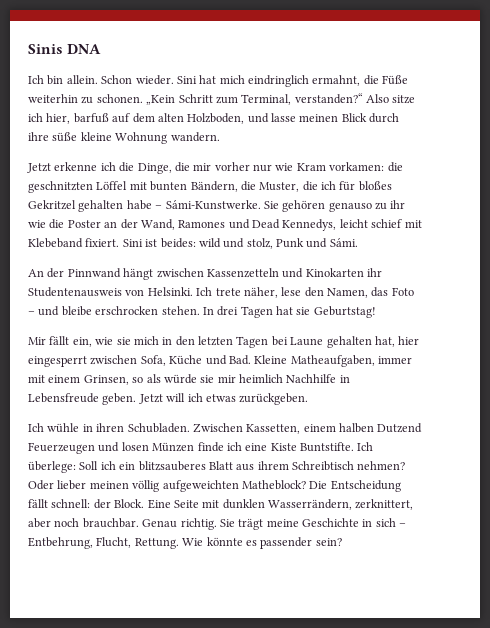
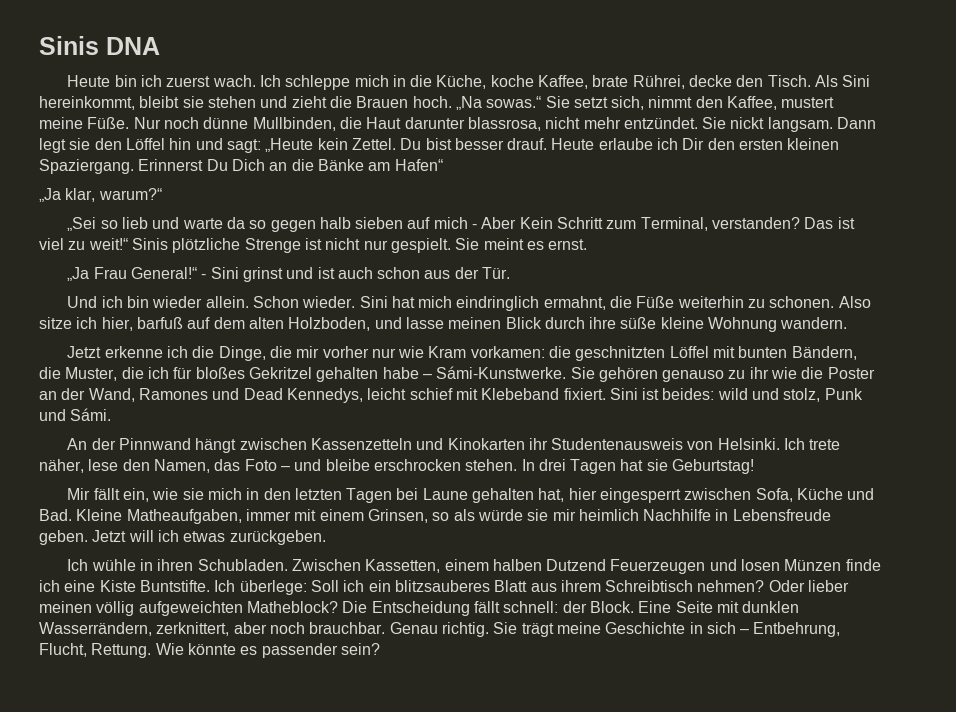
- Ich bin allein.
+ Heute bin ich zuerst wach. Ich schleppe mich in die Küche, koche Kaffee, brate Rührei, decke den Tisch. Als Sini hereinkommt, bleibt sie stehen und zieht die Brauen hoch. „Na sowas.“ Sie setzt sich, nimmt den Kaffee, mustert meine Füße. Nur noch dünne Mullbinden, die Haut darunter blassrosa, nicht mehr entzündet. Sie nickt langsam. Dann legt sie den Löffel hin und sagt: „Heute kein Zettel. Du bist besser drauf. Heute erlaube ich Dir den ersten kleinen Spaziergang. Erinnerst Du Dich an die Bänke am Hafen“
+ „Ja klar, warum?“
+ „Sei so lieb und warte da so gegen halb sieben auf mich - Aber Kein Schritt zum Terminal, verstanden? Das ist viel zu weit!“ Sinis plötzliche Strenge ist nicht nur gespielt. Sie meint es ernst.
+ „Ja Frau General!“ - Sini grinst und ist auch schon aus der Tür.
+ Und ich bin wieder allein.
- „Kein Schritt zum Terminal, verstanden?“ Also sitze ich hier, barfuß auf dem alten Holzboden, und lasse meinen Blick durch ihre süße kleine Wohnung wandern.
+ Also sitze ich hier, barfuß auf dem alten Holzboden, und lasse meinen Blick durch ihre süße kleine Wohnung wandern.

